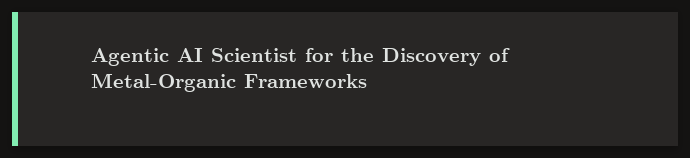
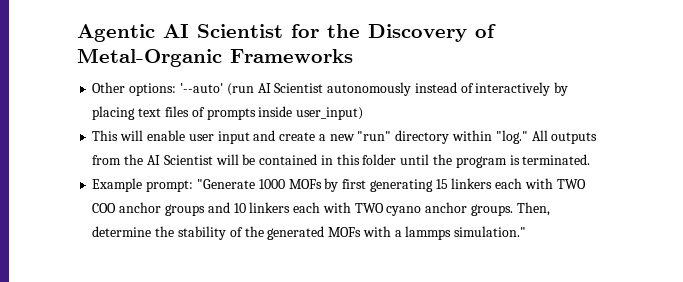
+ Other options: '--auto' (run AI Scientist autonomously instead of interactively by placing text files of prompts inside user_input)
+ This will enable user input and create a new "run" directory within "log." All outputs from the AI Scientist will be contained in this folder until the program is terminated.
+ Example prompt: "Generate 1000 MOFs by first generating 15 linkers each with TWO COO anchor groups and 10 linkers each with TWO cyano anchor groups. Then, determine the stability of the generated MOFs with a lammps simulation."

